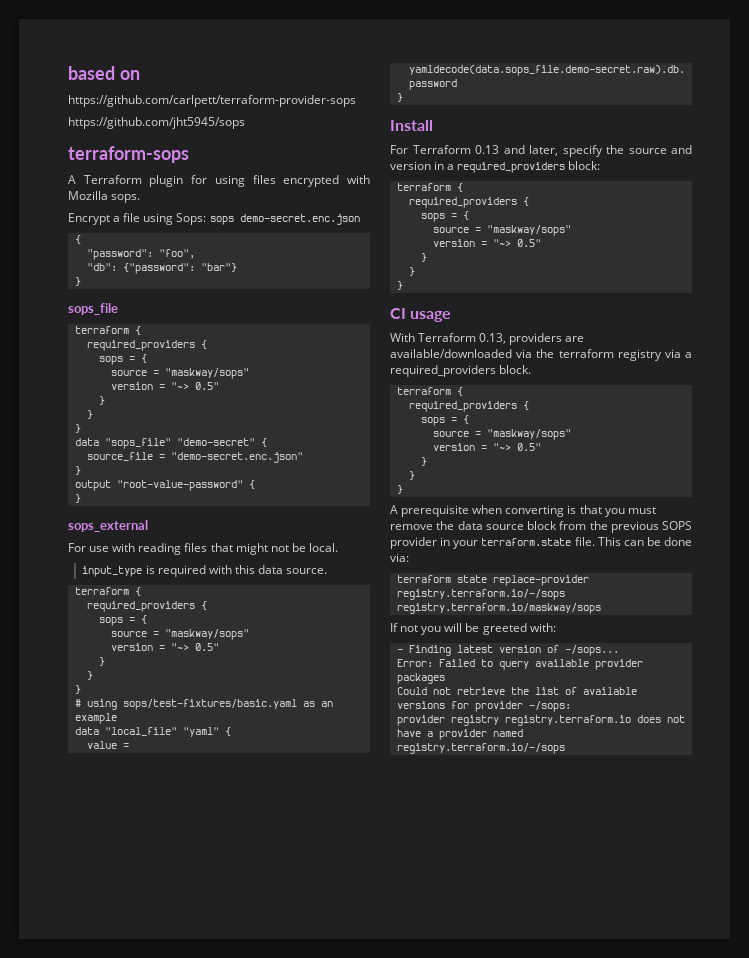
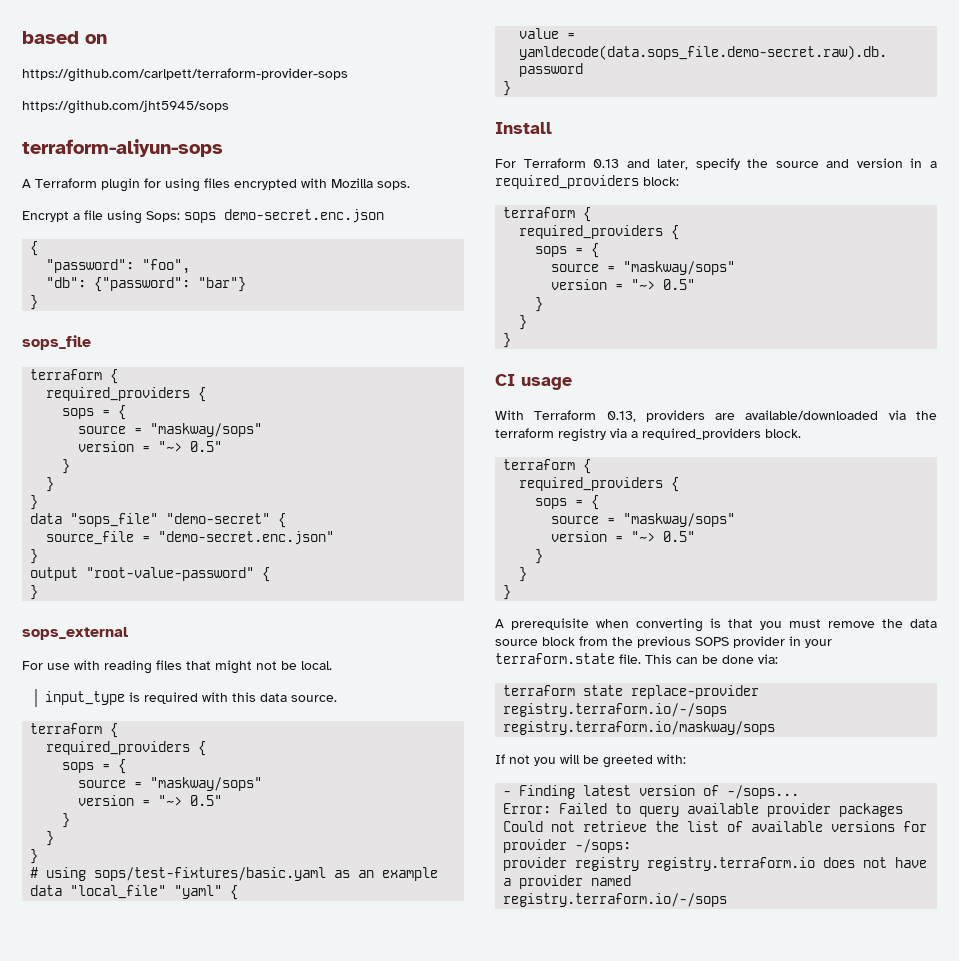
- terraform-sops
+ terraform-aliyun-sops

